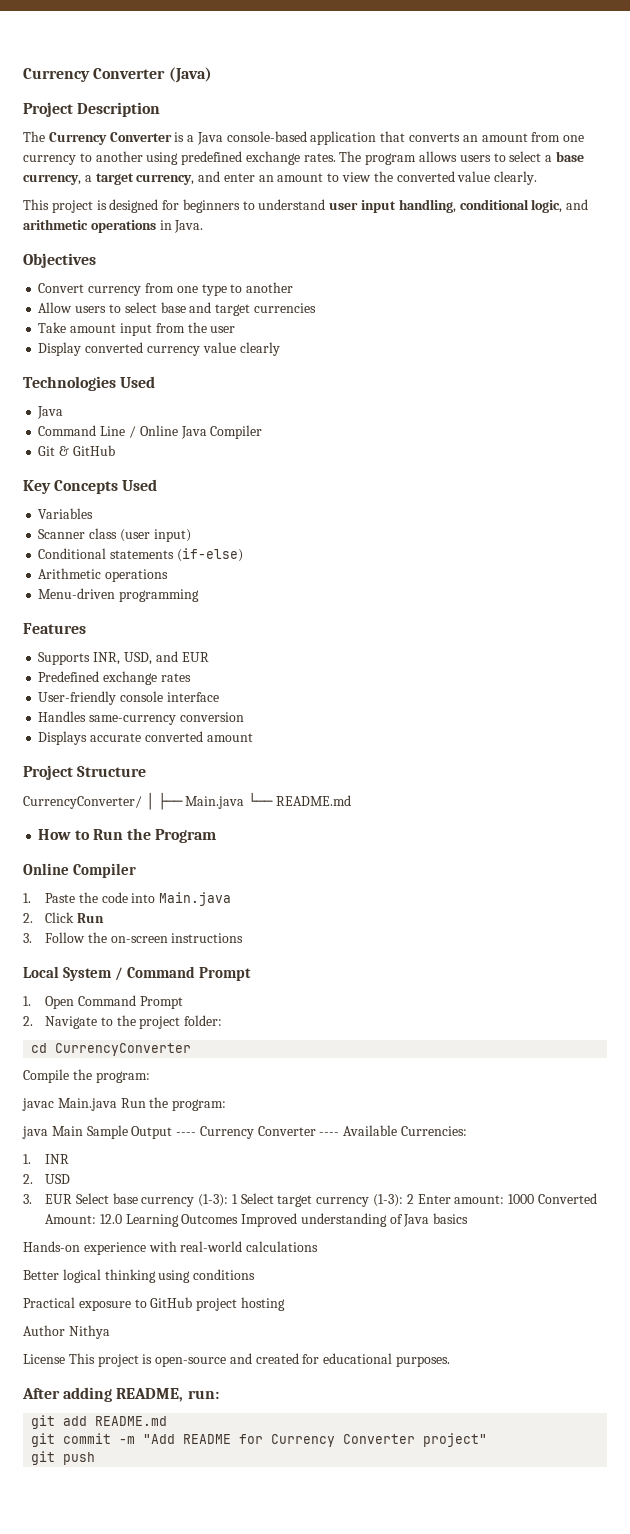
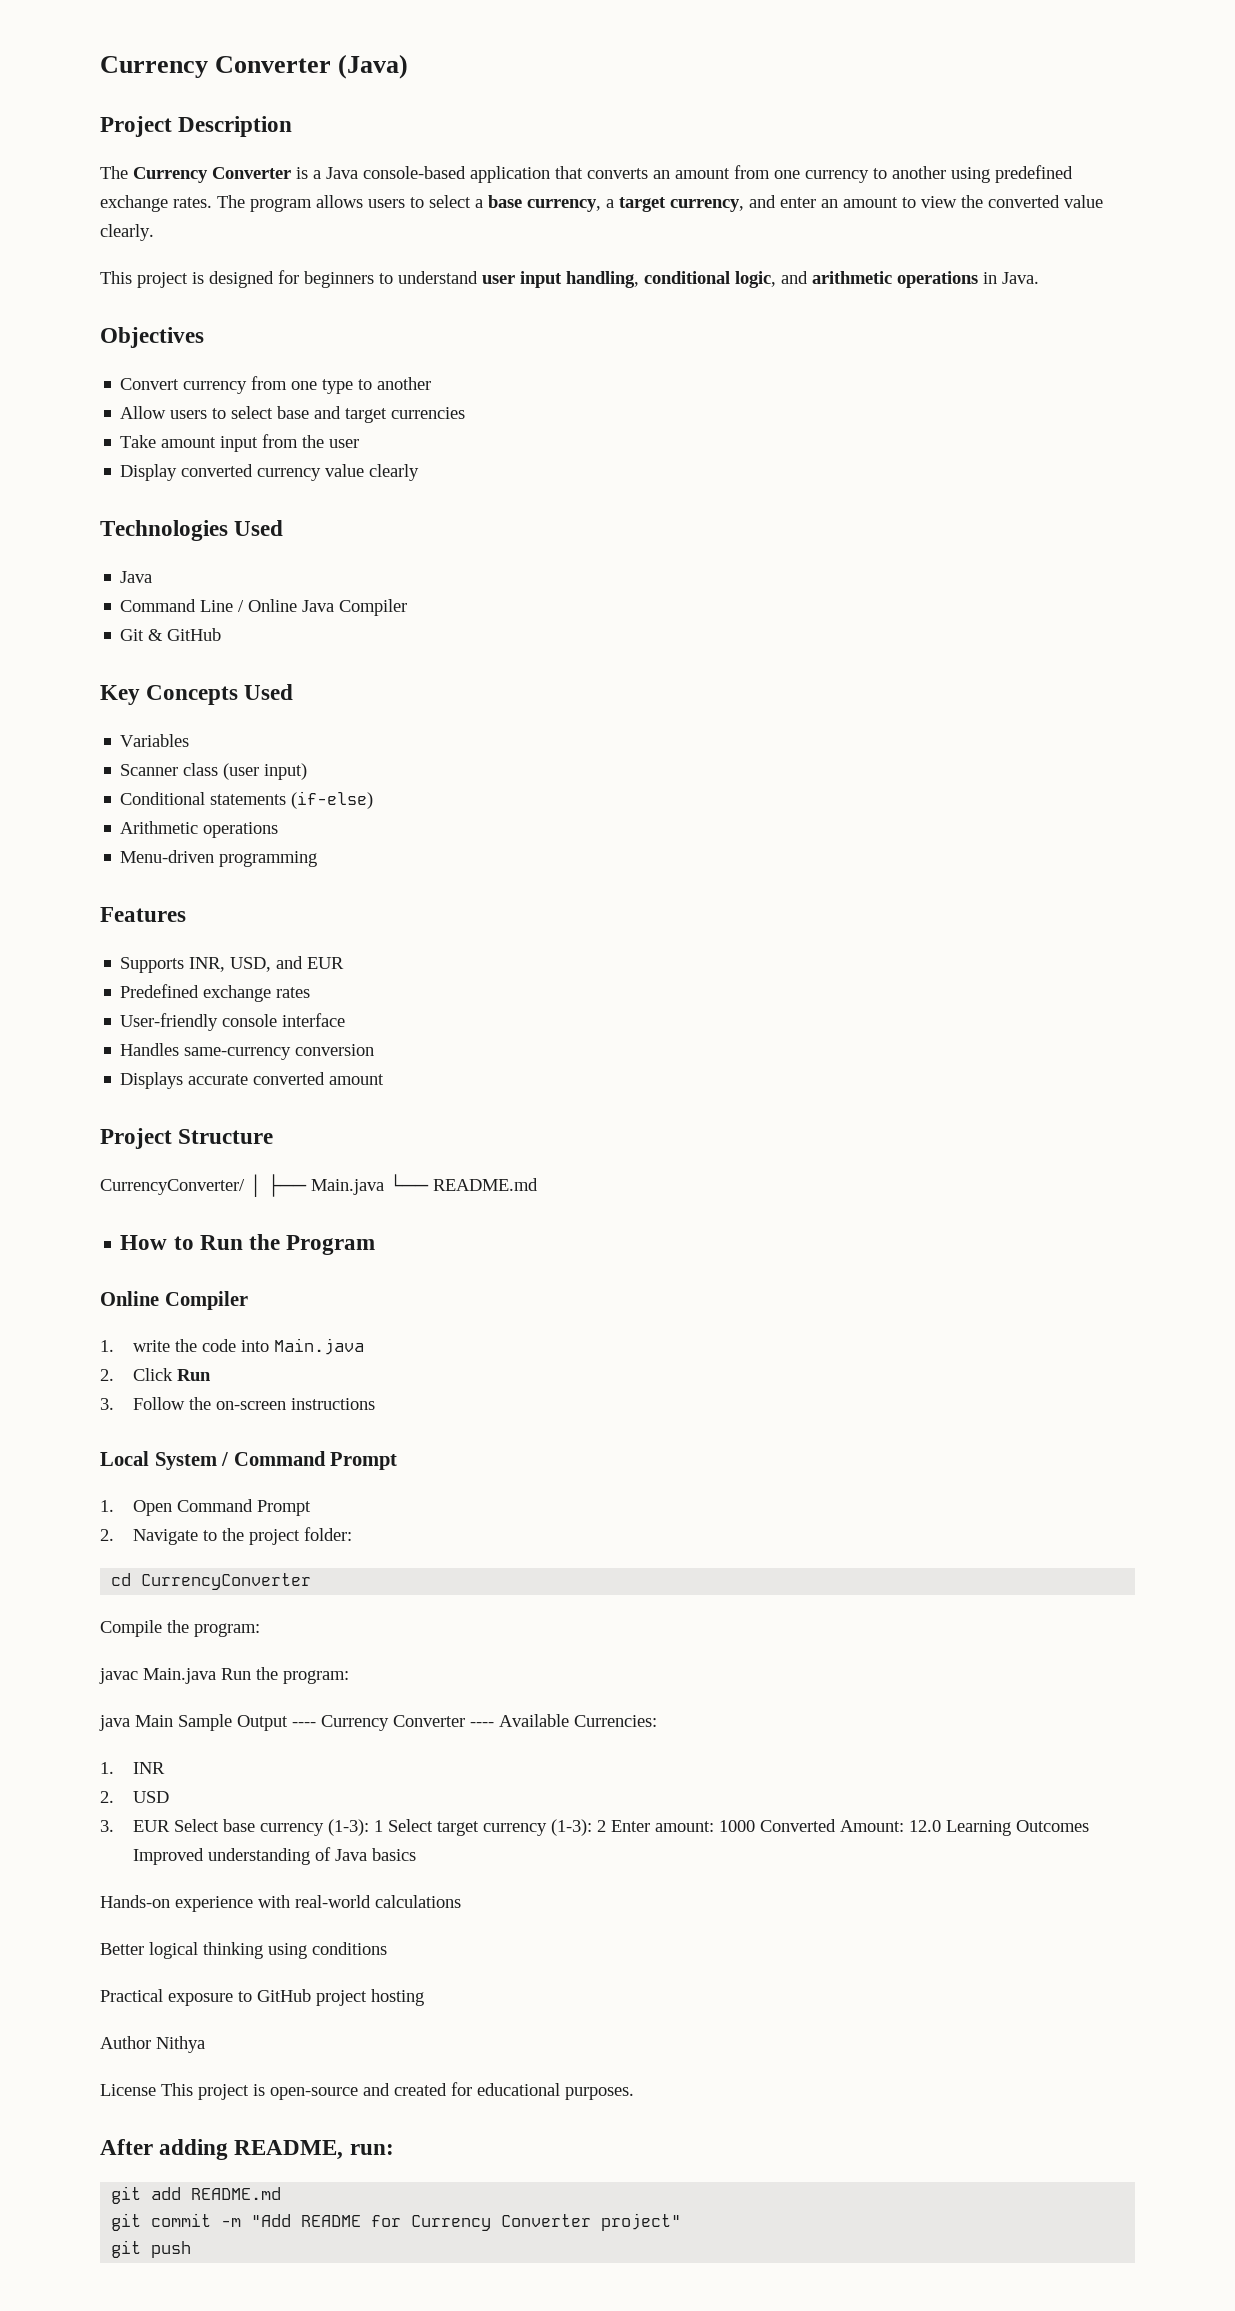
- 1. Paste the code into Main.java
+ 1. write the code into Main.java

